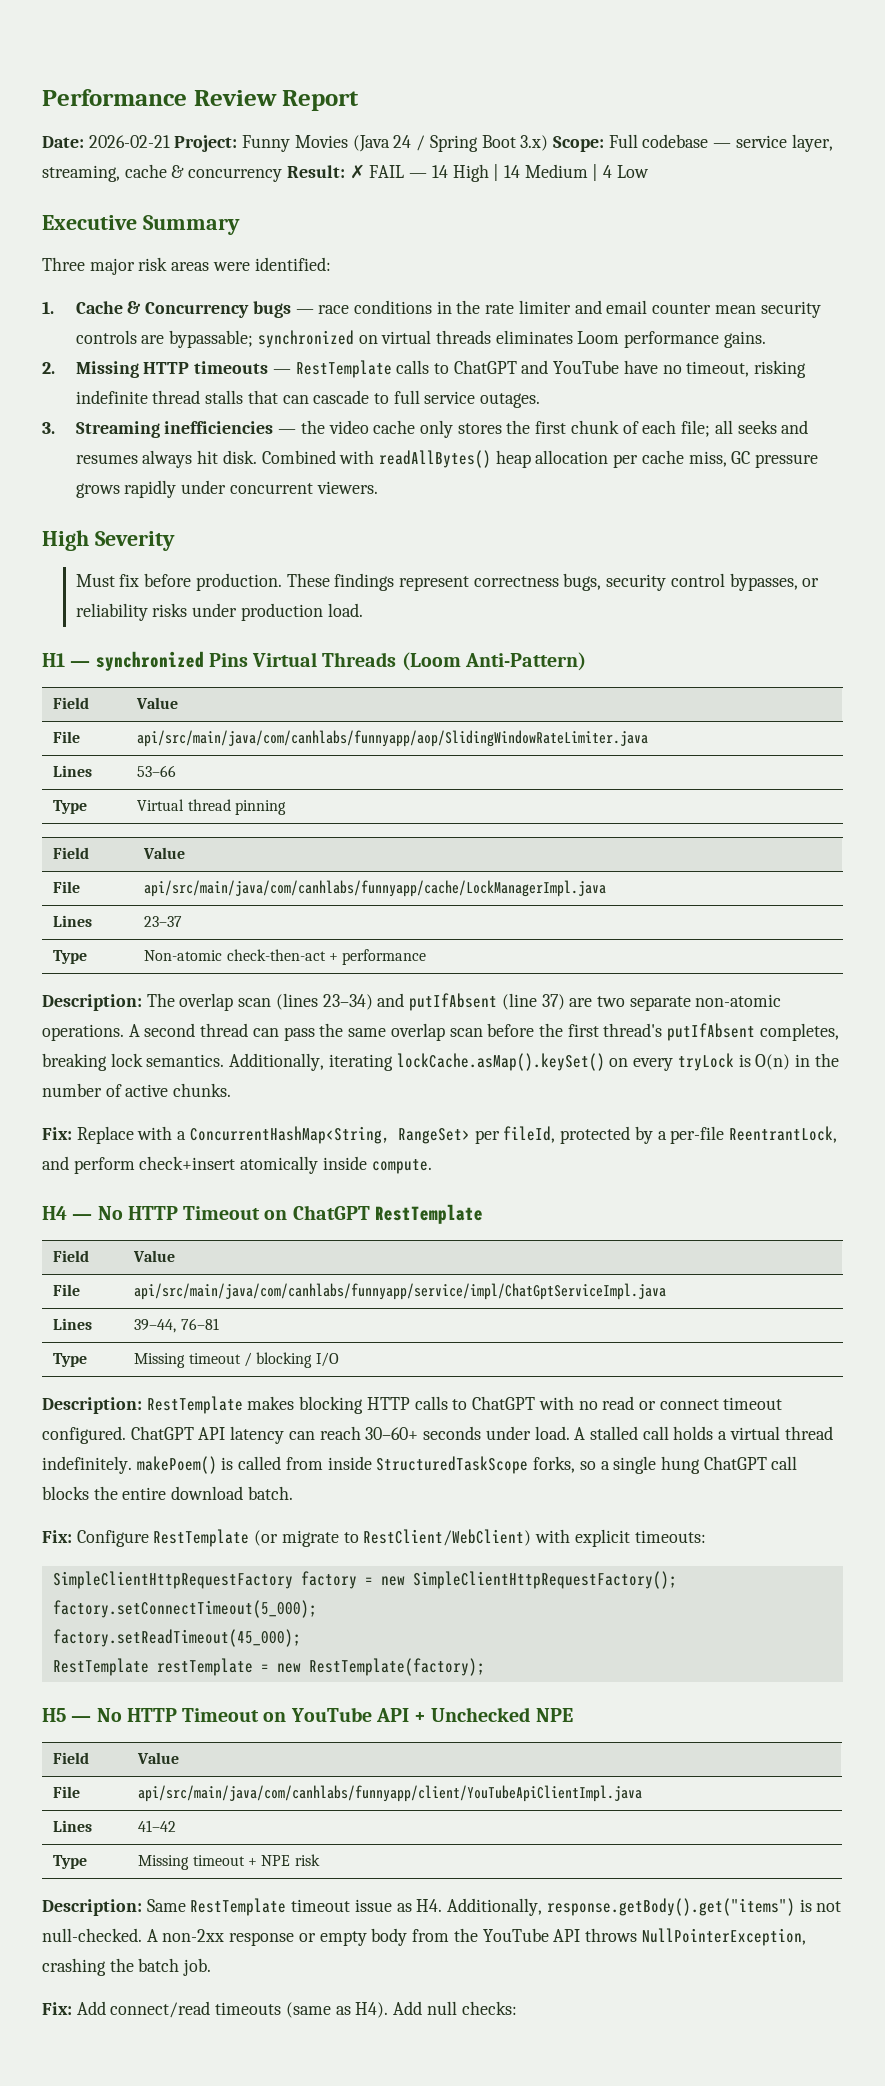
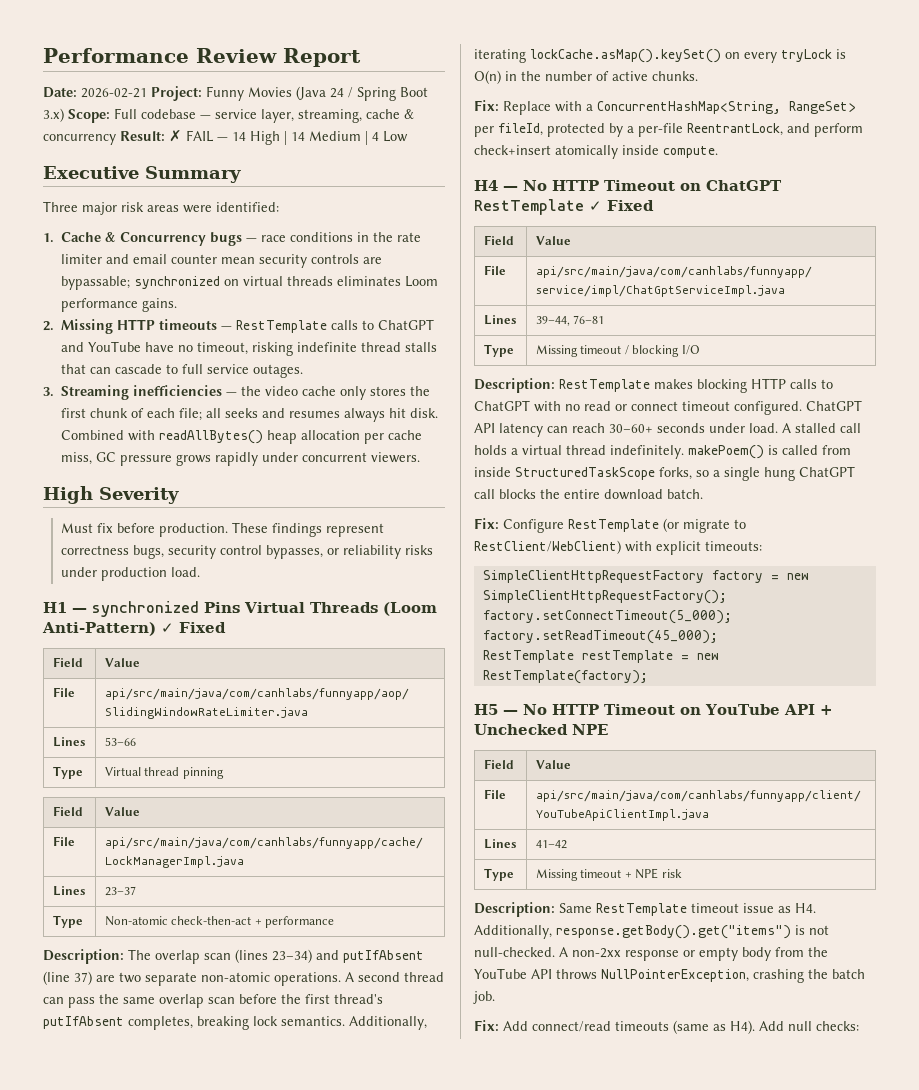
- H1 — synchronized Pins Virtual Threads (Loom Anti-Pattern)
+ H1 — synchronized Pins Virtual Threads (Loom Anti-Pattern) ✓ Fixed
- H4 — No HTTP Timeout on ChatGPT RestTemplate
+ H4 — No HTTP Timeout on ChatGPT RestTemplate ✓ Fixed

